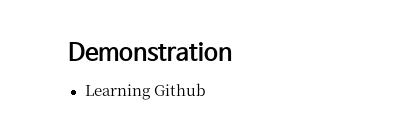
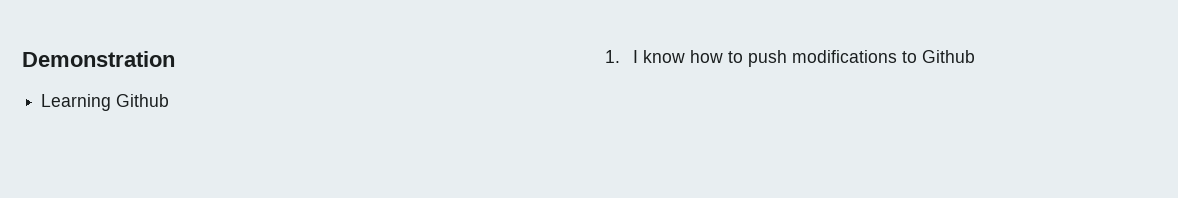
+ 1. I know how to push modifications to Github

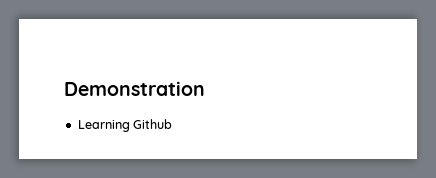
- 1. I know how to push modifications to Github

